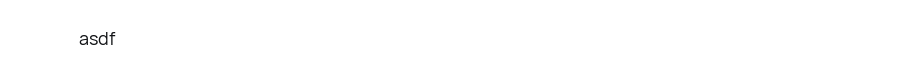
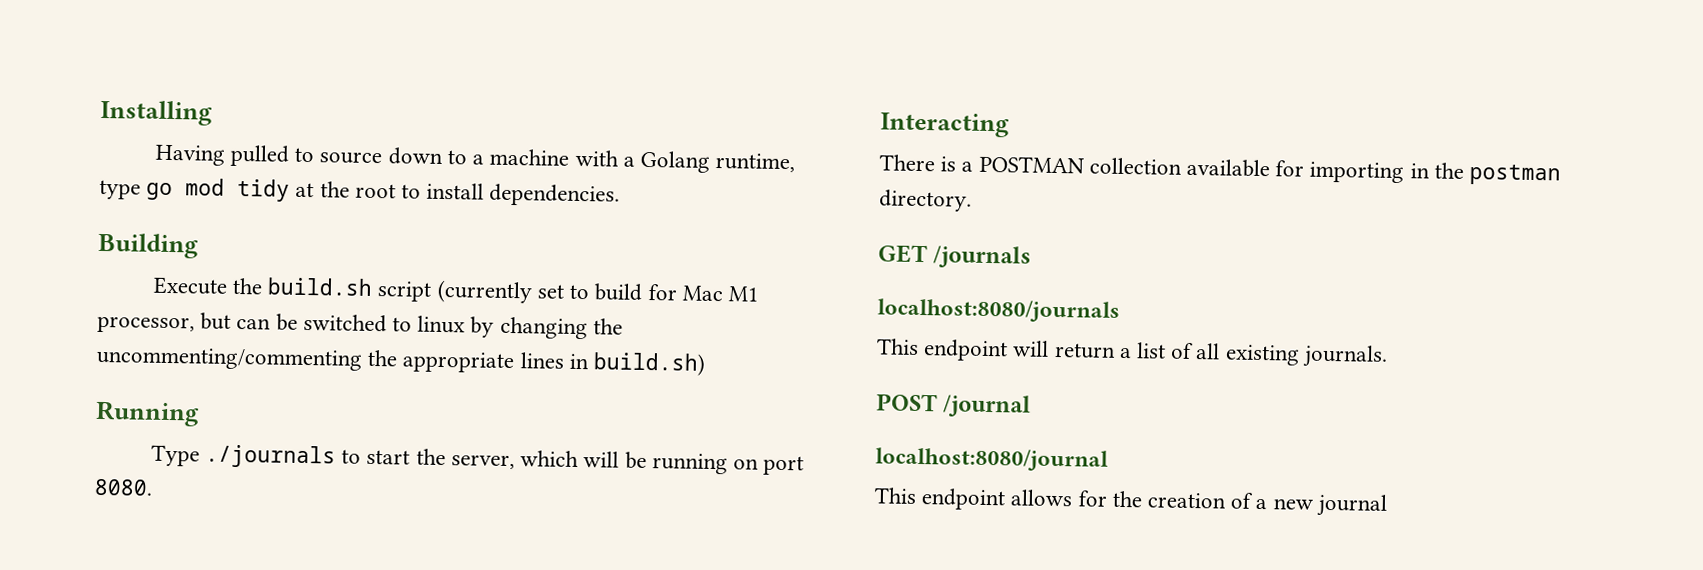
- asdf
+ Installing
+ Having pulled to source down to a machine with a Golang runtime, type go mod tidy at the root to install dependencies.
+ Building
+ Execute the build.sh script (currently set to build for Mac M1 processor, but can be switched to linux by changing the uncommenting/commenting the appropriate lines in build.sh)
+ Running
+ Type ./journals to start the server, which will be running on port 8080.
+ Interacting
+ There is a POSTMAN collection available for importing in the postman directory.
+ GET /journals
+ localhost:8080/journals
+ This endpoint will return a list of all existing journals.
+ POST /journal
+ localhost:8080/journal
+ This endpoint allows for the creation of a new journal

